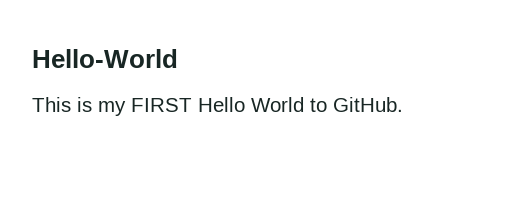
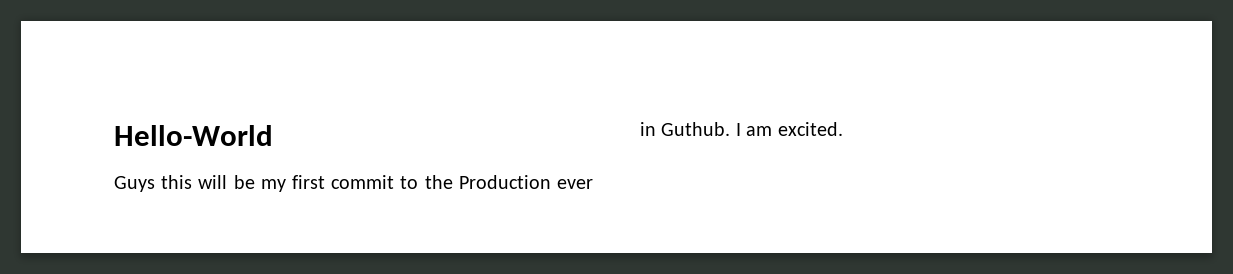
- This is my FIRST Hello World to GitHub.
+ Guys this will be my first commit to the Production ever in Guthub. I am excited.

